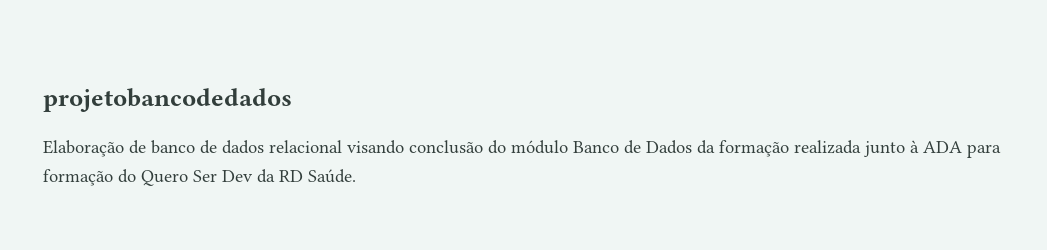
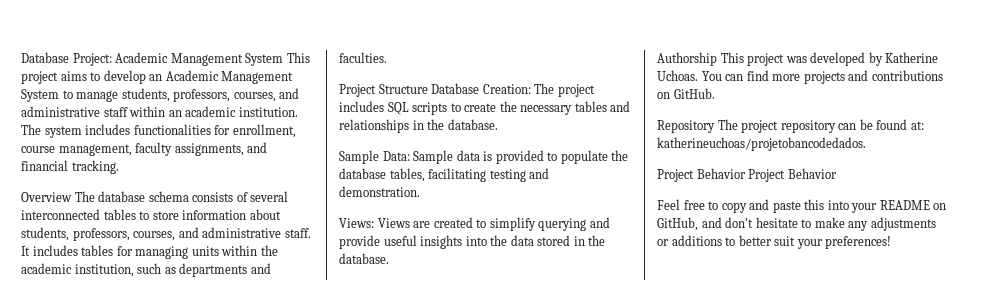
- projetobancodedados
- Elaboração de banco de dados relacional visando conclusão do módulo Banco de Dados da formação realizada junto à ADA para formação do Quero Ser Dev da RD Saúde.
+ Database Project: Academic Management System This project aims to develop an Academic Management System to manage students, professors, courses, and administrative staff within an academic institution. The system includes functionalities for enrollment, course management, faculty assignments, and financial tracking.
+ Overview The database schema consists of several interconnected tables to store information about students, professors, courses, and administrative staff. It includes tables for managing units within the academic institution, such as departments and faculties.
+ Project Structure Database Creation: The project includes SQL scripts to create the necessary tables and relationships in the database.
+ Sample Data: Sample data is provided to populate the database tables, facilitating testing and demonstration.
+ Views: Views are created to simplify querying and provide useful insights into the data stored in the database.
+ Authorship This project was developed by Katherine Uchoas. You can find more projects and contributions on GitHub.
+ Repository The project repository can be found at: katherineuchoas/projetobancodedados.
+ Project Behavior Project Behavior
+ Feel free to copy and paste this into your README on GitHub, and don't hesitate to make any adjustments or additions to better suit your preferences!

